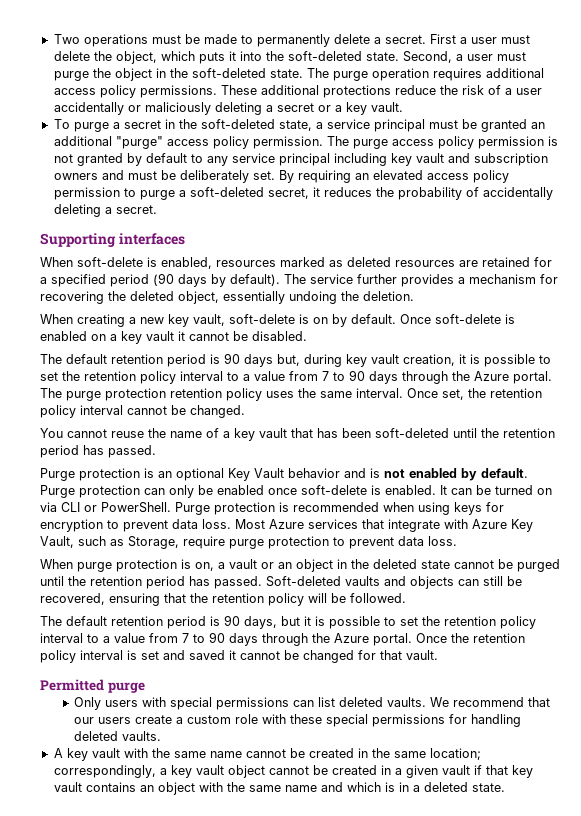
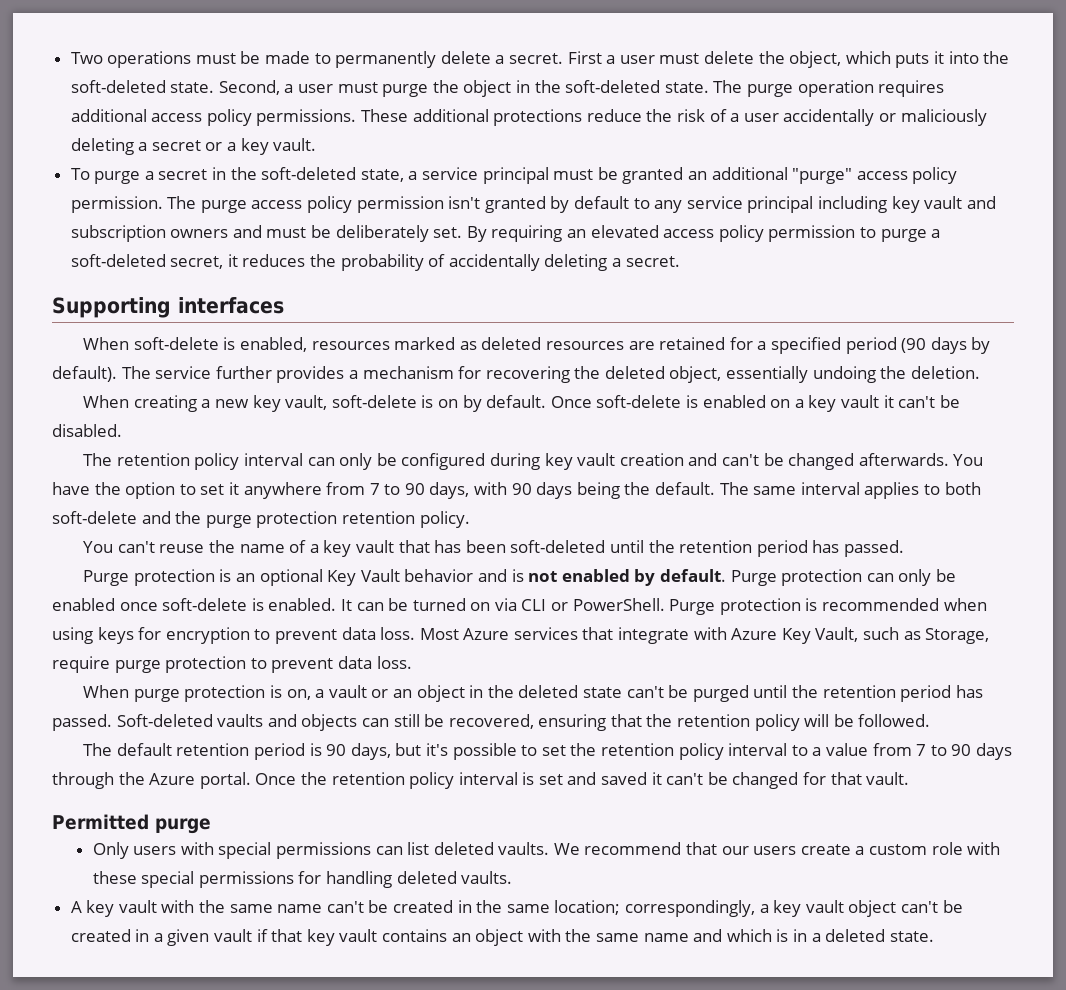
- The purge access policy permission is not granted by default to any service principal including key vault and subscription owners and must be deliberately set.
+ The purge access policy permission isn't granted by default to any service principal including key vault and subscription owners and must be deliberately set.
- Once soft-delete is enabled on a key vault it cannot be disabled.
+ Once soft-delete is enabled on a key vault it can't be disabled.
- The default retention period is 90 days but, during key vault creation, it is possible to set the retention policy interval to a value from 7 to 90 days through the Azure portal. The purge protection retention policy uses the same interval. Once set, the retention policy interval cannot be changed.
- You cannot reuse the name of a key vault that has been soft-deleted until the retention period has passed.
+ The retention policy interval can only be configured during key vault creation and can't be changed afterwards. You have the option to set it anywhere from 7 to 90 days, with 90 days being the default. The same interval applies to both soft-delete and the purge protection retention policy.
+ You can't reuse the name of a key vault that has been soft-deleted until the retention period has passed.
- When purge protection is on, a vault or an object in the deleted state cannot be purged until the retention period has passed.
+ When purge protection is on, a vault or an object in the deleted state can't be purged until the retention period has passed.
- The default retention period is 90 days, but it is possible to set the retention policy interval to a value from 7 to 90 days through the Azure portal.
+ The default retention period is 90 days, but it's possible to set the retention policy interval to a value from 7 to 90 days through the Azure portal.
- Once the retention policy interval is set and saved it cannot be changed for that vault.
+ Once the retention policy interval is set and saved it can't be changed for that vault.
- A key vault with the same name cannot be created in the same location; correspondingly, a key vault object cannot be created in a given vault if that key vault contains an object with the same name and which is in a deleted state.
+ A key vault with the same name can't be created in the same location; correspondingly, a key vault object can't be created in a given vault if that key vault contains an object with the same name and which is in a deleted state.

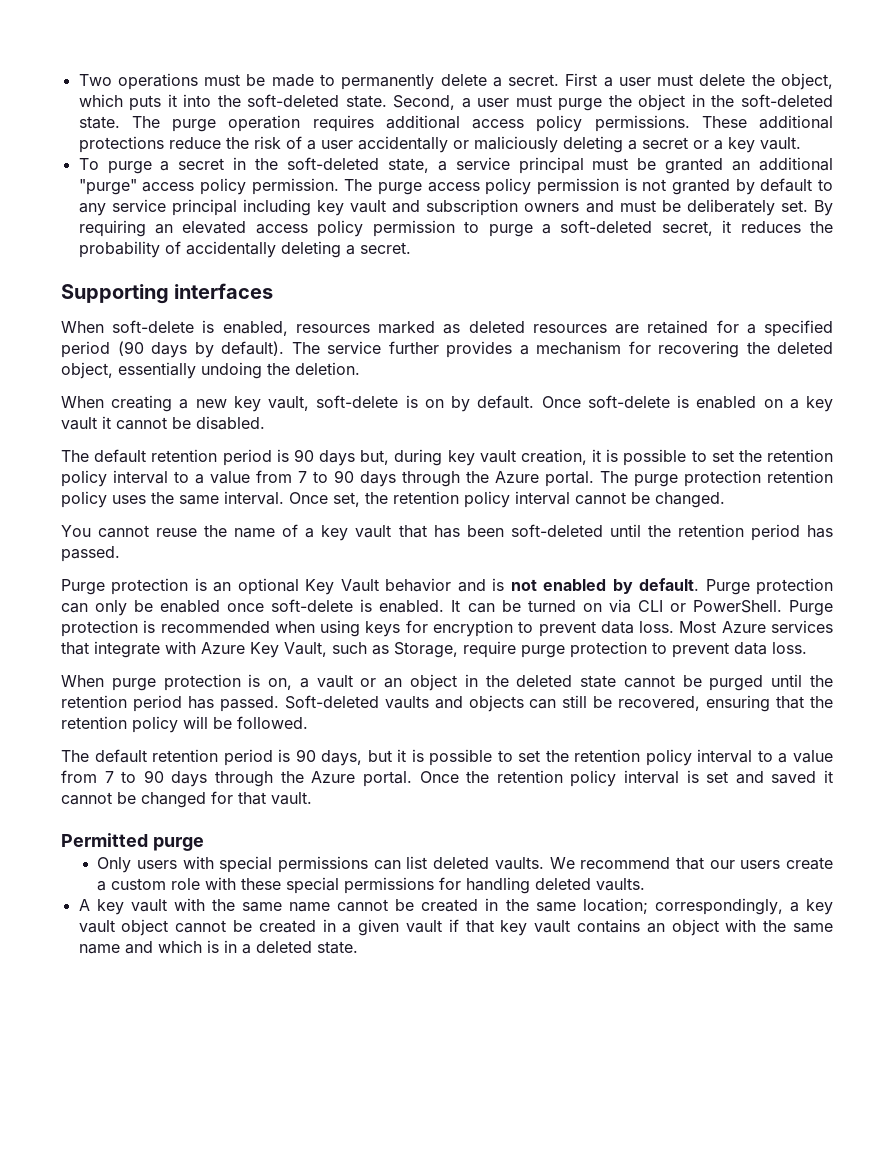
- The purge access policy permission isn't granted by default to any service principal including key vault and subscription owners and must be deliberately set.
+ The purge access policy permission is not granted by default to any service principal including key vault and subscription owners and must be deliberately set.
- Once soft-delete is enabled on a key vault it can't be disabled.
+ Once soft-delete is enabled on a key vault it cannot be disabled.
- The retention policy interval can only be configured during key vault creation and can't be changed afterwards. You have the option to set it anywhere from 7 to 90 days, with 90 days being the default. The same interval applies to both soft-delete and the purge protection retention policy.
- You can't reuse the name of a key vault that has been soft-deleted until the retention period has passed.
+ The default retention period is 90 days but, during key vault creation, it is possible to set the retention policy interval to a value from 7 to 90 days through the Azure portal. The purge protection retention policy uses the same interval. Once set, the retention policy interval cannot be changed.
+ You cannot reuse the name of a key vault that has been soft-deleted until the retention period has passed.
- When purge protection is on, a vault or an object in the deleted state can't be purged until the retention period has passed.
+ When purge protection is on, a vault or an object in the deleted state cannot be purged until the retention period has passed.
- The default retention period is 90 days, but it's possible to set the retention policy interval to a value from 7 to 90 days through the Azure portal.
+ The default retention period is 90 days, but it is possible to set the retention policy interval to a value from 7 to 90 days through the Azure portal.
- Once the retention policy interval is set and saved it can't be changed for that vault.
+ Once the retention policy interval is set and saved it cannot be changed for that vault.
- A key vault with the same name can't be created in the same location; correspondingly, a key vault object can't be created in a given vault if that key vault contains an object with the same name and which is in a deleted state.
+ A key vault with the same name cannot be created in the same location; correspondingly, a key vault object cannot be created in a given vault if that key vault contains an object with the same name and which is in a deleted state.

